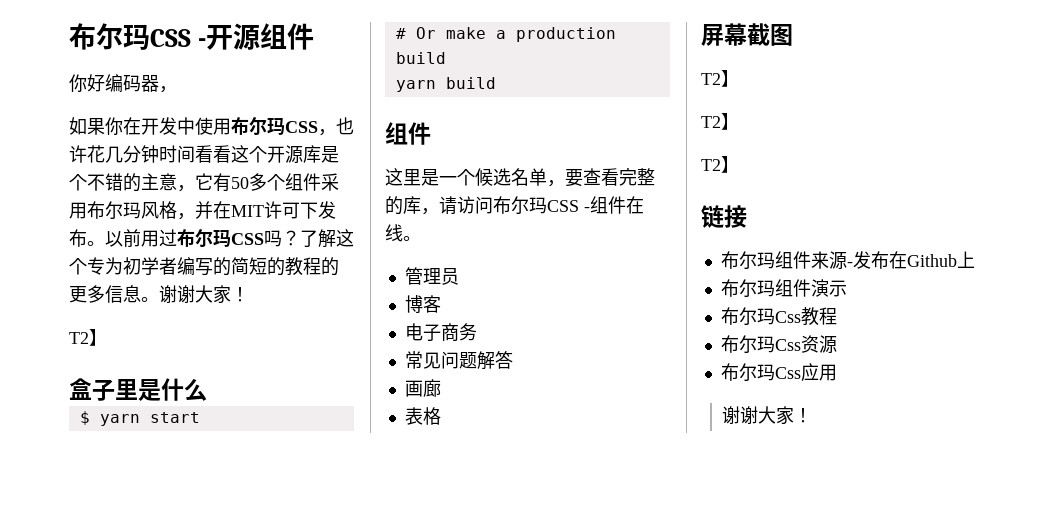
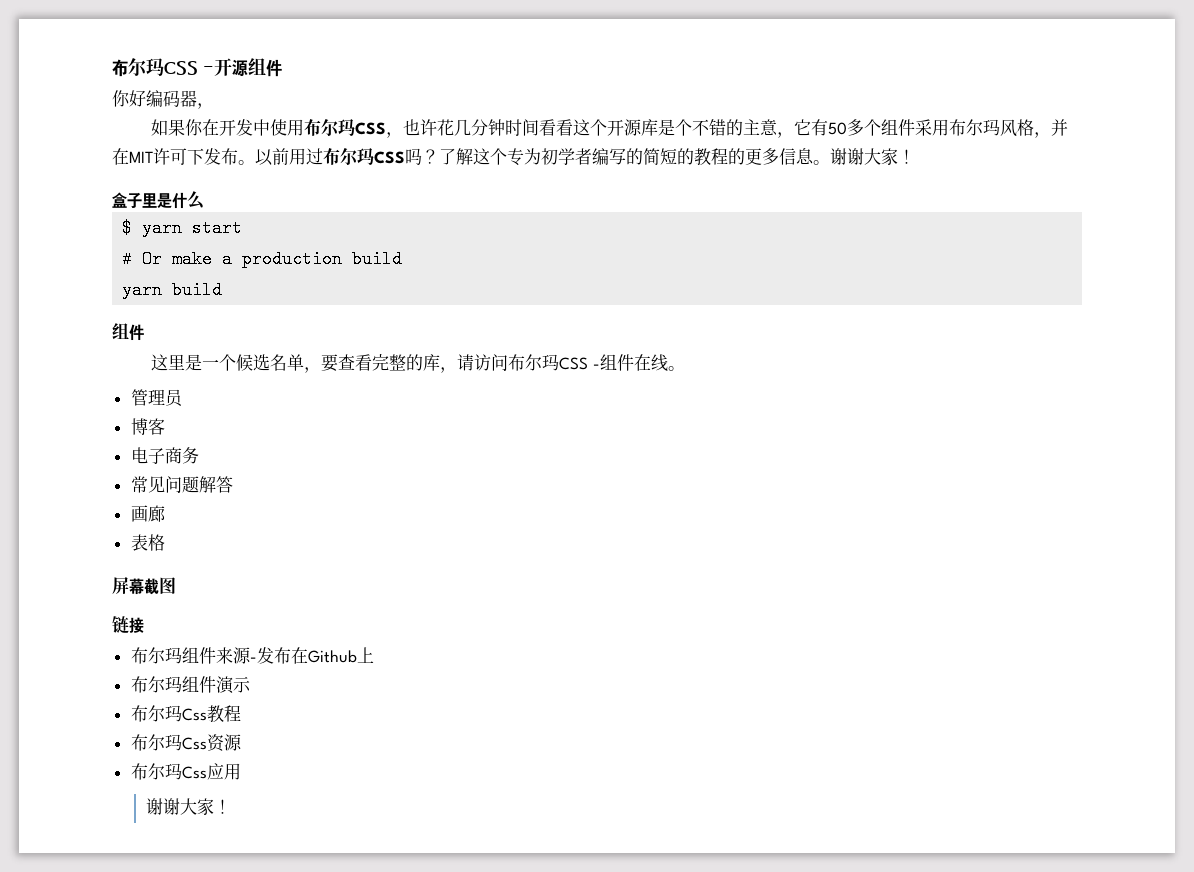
  了解这个专为初学者编写的简短的教程的更多信息。谢谢大家！
- T2】
  屏幕截图
- T2】
- T2】
- T2】

